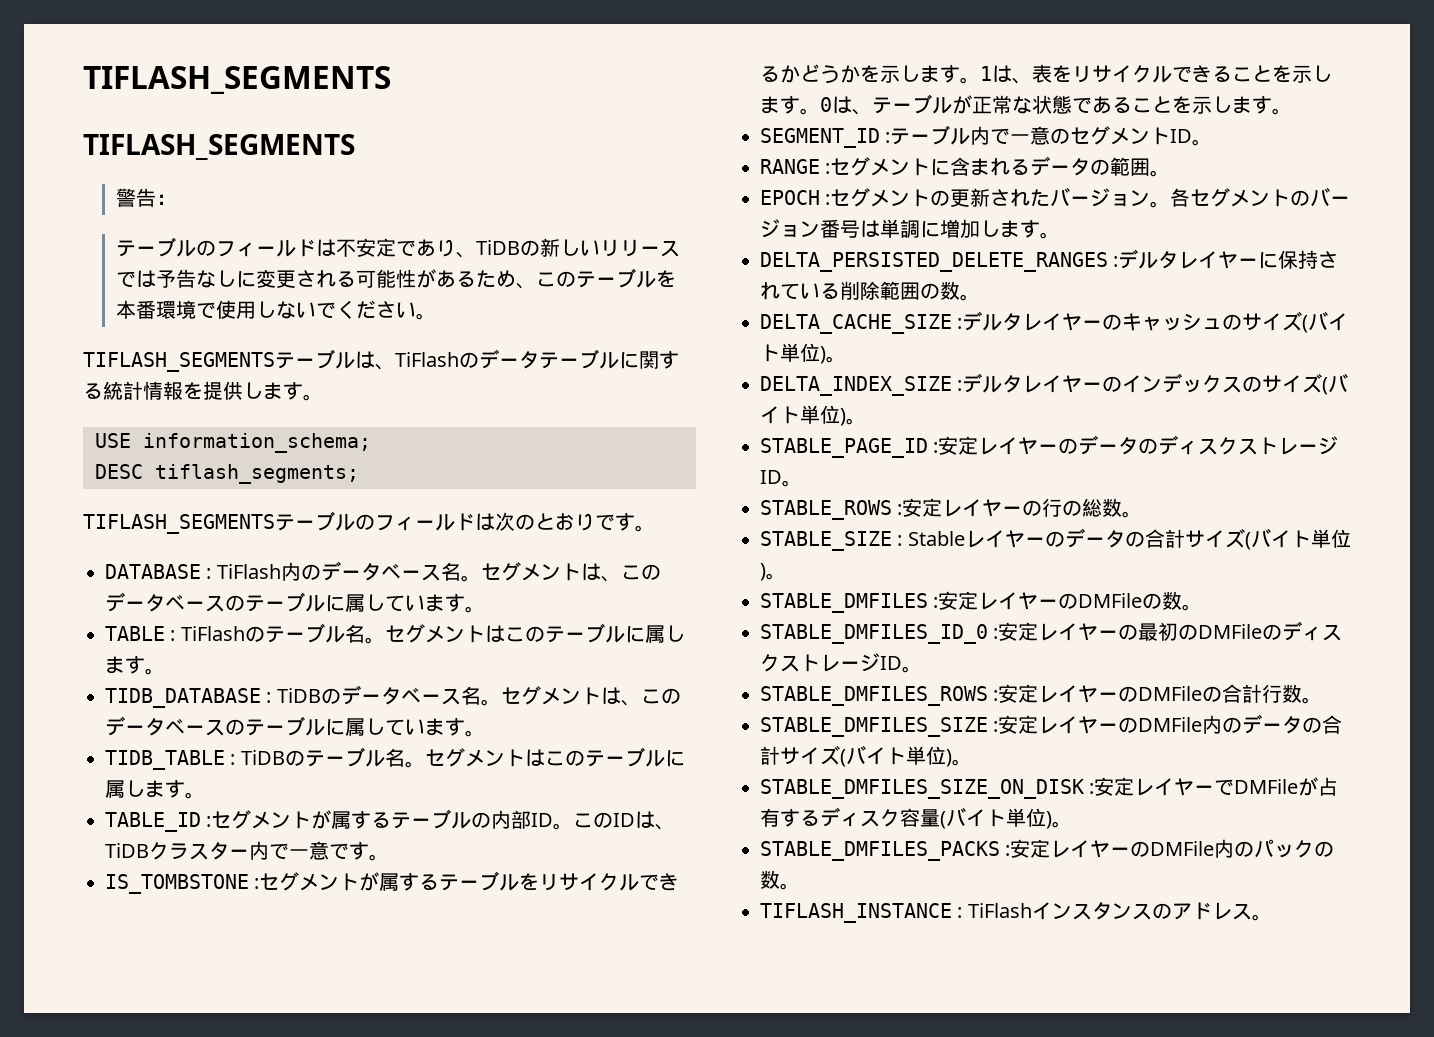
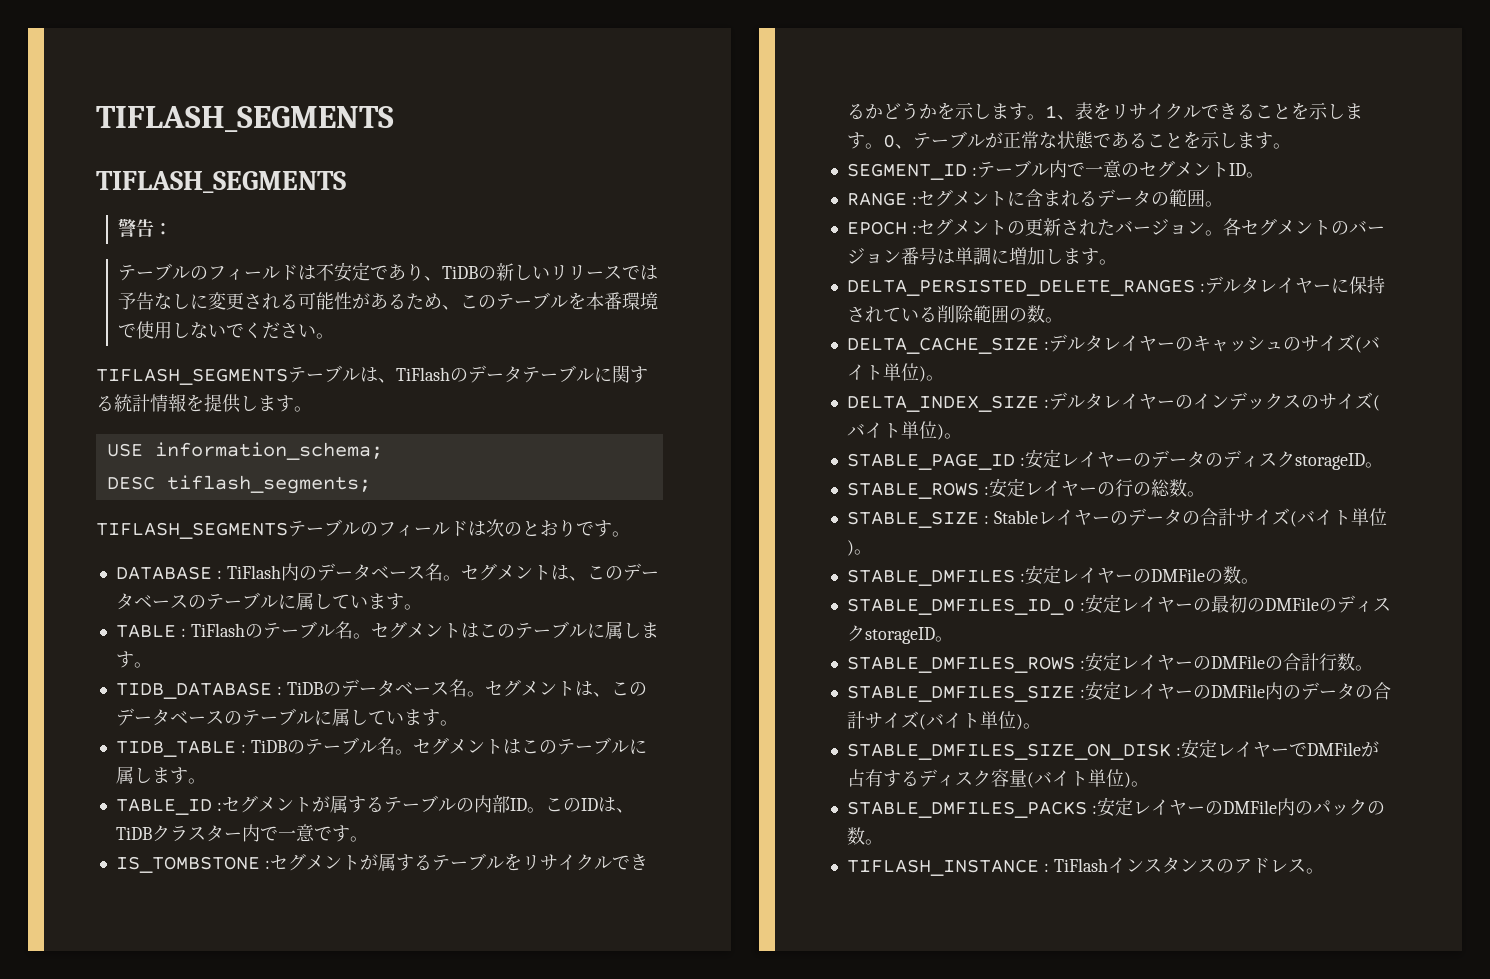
- 1は、表をリサイクルできることを示します。
+ 1、表をリサイクルできることを示します。
- 0は、テーブルが正常な状態であることを示します。
+ 0、テーブルが正常な状態であることを示します。
- STABLE_PAGE_ID :安定レイヤーのデータのディスクストレージID。
+ STABLE_PAGE_ID :安定レイヤーのデータのディスクstorageID。
- STABLE_DMFILES_ID_0 :安定レイヤーの最初のDMFileのディスクストレージID。
+ STABLE_DMFILES_ID_0 :安定レイヤーの最初のDMFileのディスクstorageID。

